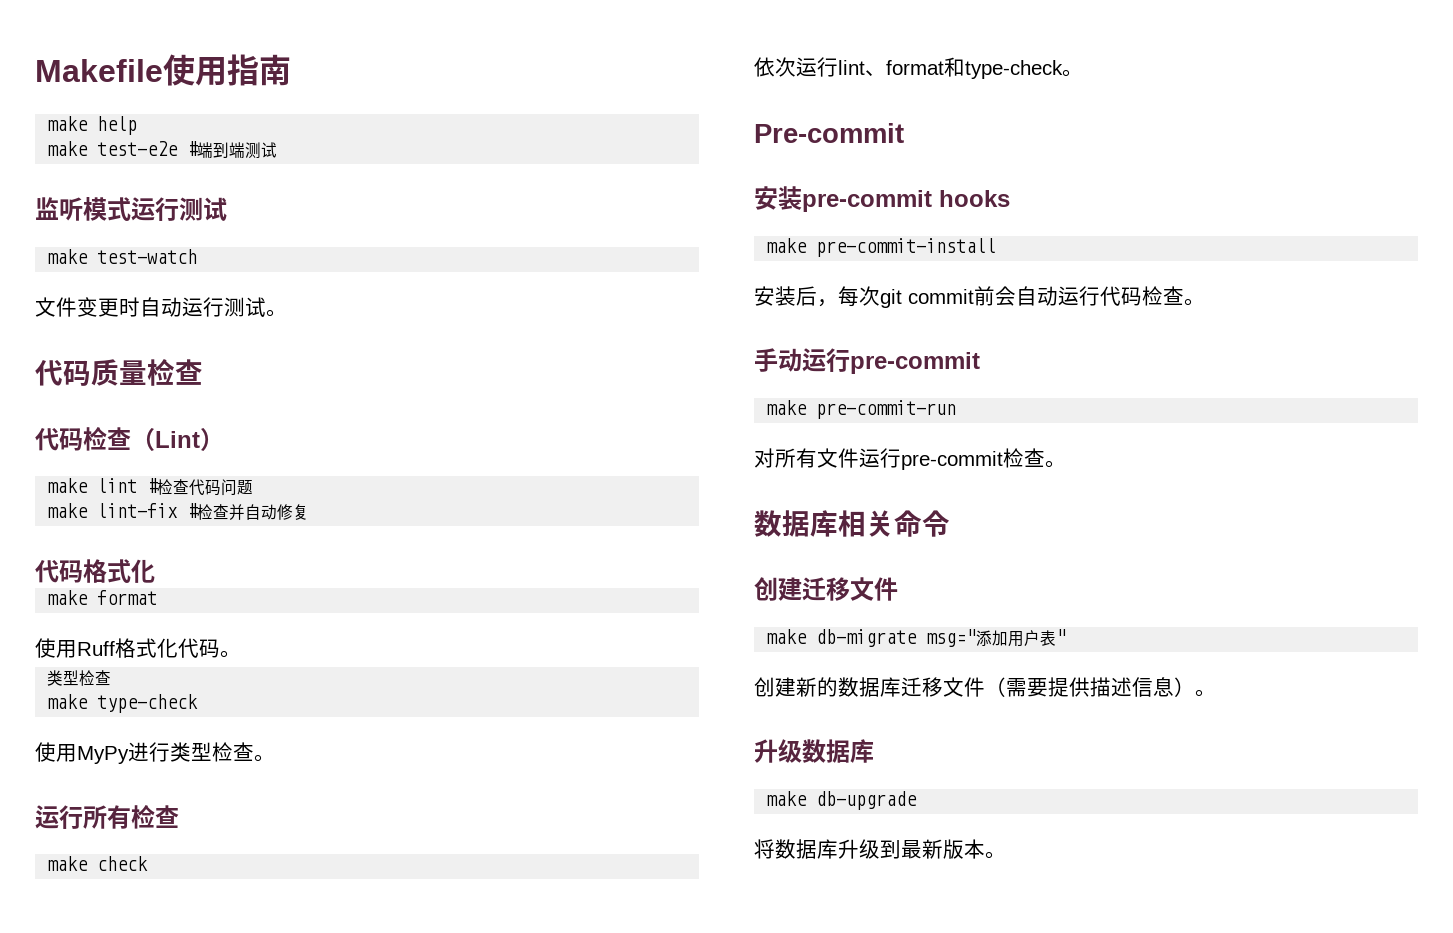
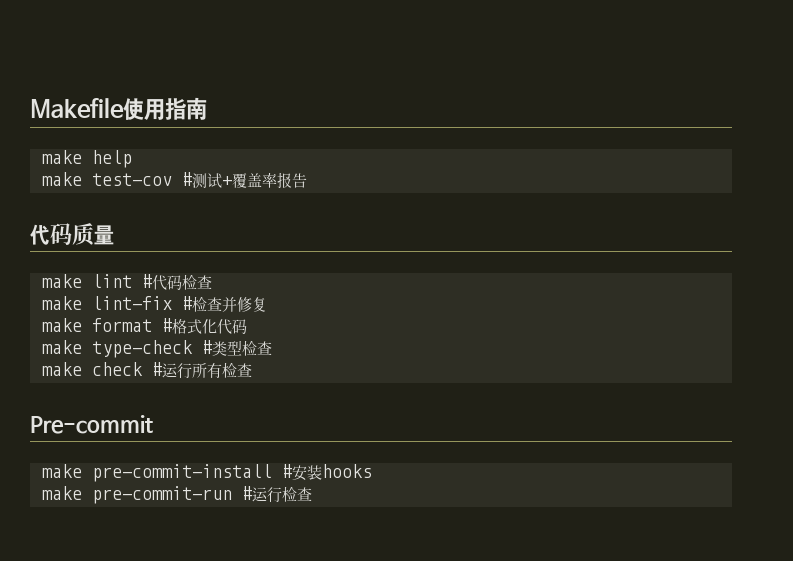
- make test-e2e #端到端测试
- 监听模式运行测试
- make test-watch
- 文件变更时自动运行测试。
+ make test-cov #测试+覆盖率报告
- 代码质量检查
- 代码检查（Lint）
- make lint #检查代码问题
+ 代码质量
+ make lint #代码检查
- make lint-fix #检查并自动修复
+ make lint-fix #检查并修复
- 代码格式化
- make format
- 使用Ruff格式化代码。
- 类型检查
+ make format #格式化代码
+ make type-check #类型检查
- make type-check
- 使用MyPy进行类型检查。
- 运行所有检查
- make check
- 依次运行lint、format和type-check。
+ make check #运行所有检查
  Pre-commit
- 安装pre-commit hooks
- make pre-commit-install
- 安装后，每次git commit前会自动运行代码检查。
- 手动运行pre-commit
- make pre-commit-run
- 对所有文件运行pre-commit检查。
- 数据库相关命令
- 创建迁移文件
- make db-migrate msg="添加用户表"
- 创建新的数据库迁移文件（需要提供描述信息）。
- 升级数据库
- make db-upgrade
- 将数据库升级到最新版本。
+ make pre-commit-install #安装hooks
+ make pre-commit-run #运行检查

